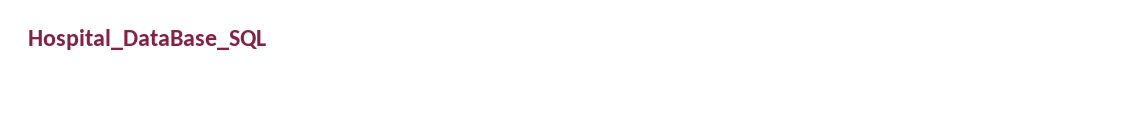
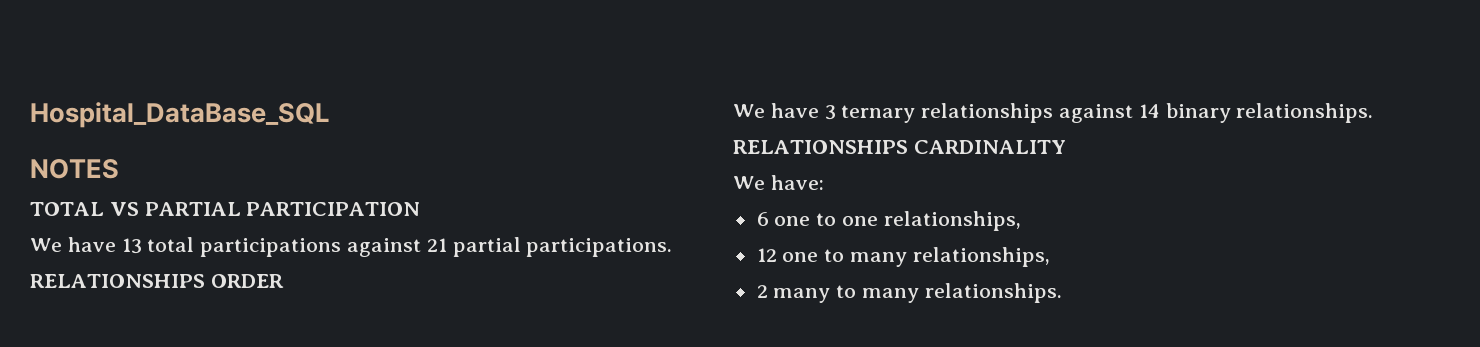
+ NOTES
+ TOTAL VS PARTIAL PARTICIPATION
+ We have 13 total participations against 21 partial participations.
+ RELATIONSHIPS ORDER
+ We have 3 ternary relationships against 14 binary relationships.
+ RELATIONSHIPS CARDINALITY
+ We have:
+ 6 one to one relationships,
+ 12 one to many relationships,
+ 2 many to many relationships.

